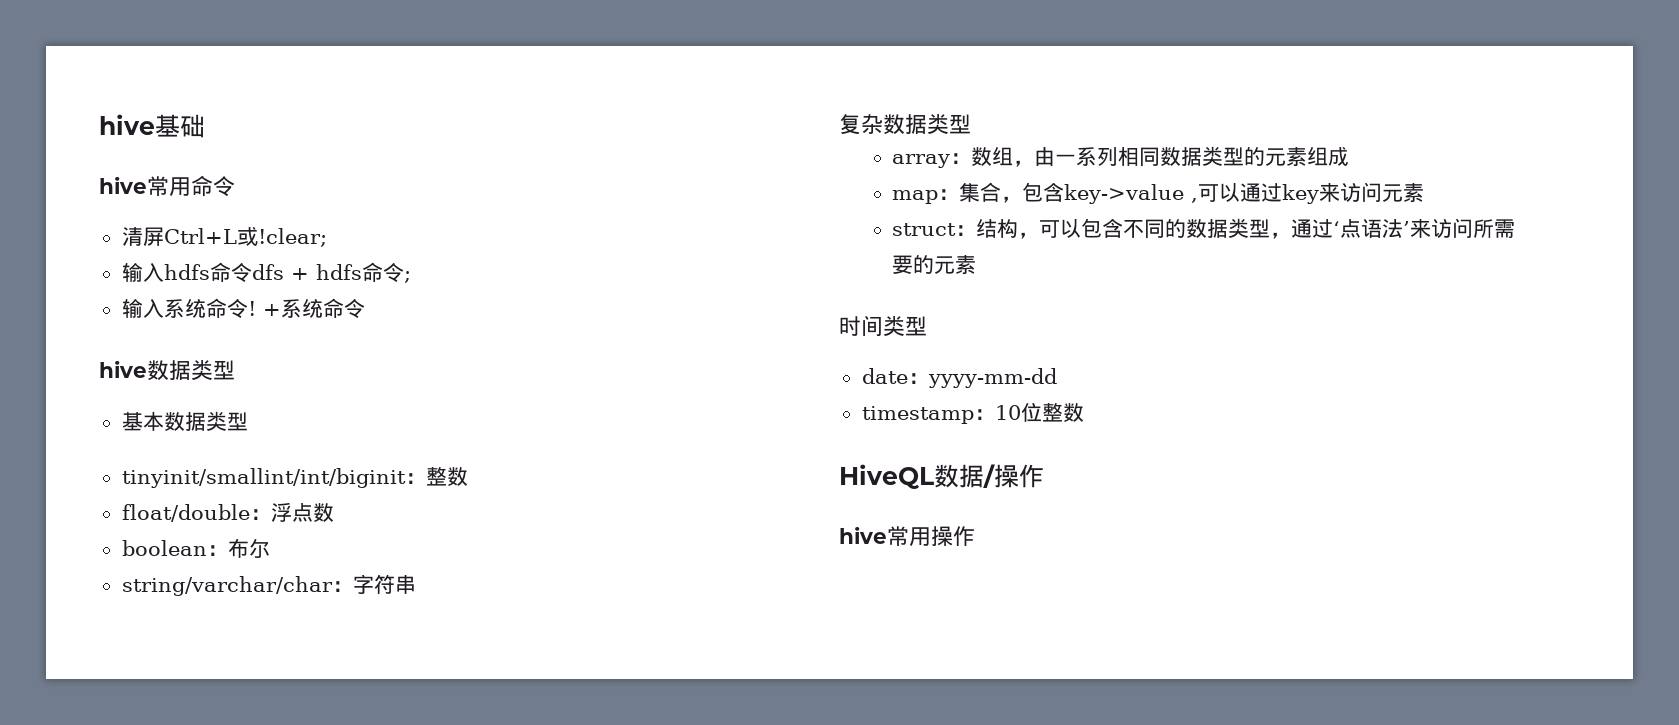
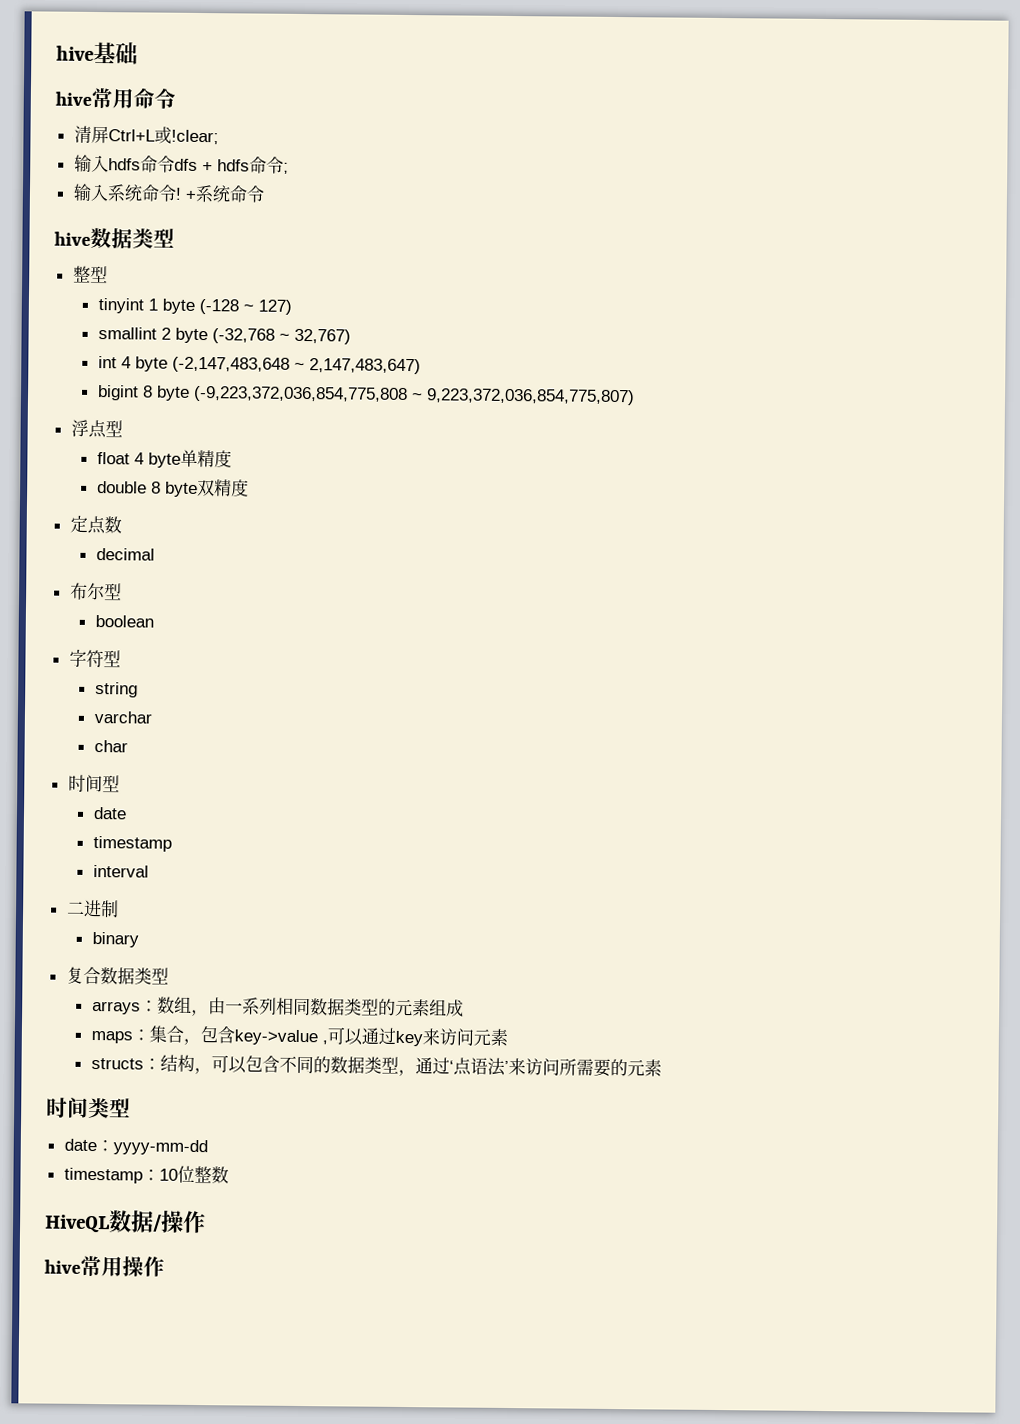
- 基本数据类型
- tinyinit/smallint/int/biginit：整数
- float/double：浮点数
- boolean：布尔
- string/varchar/char：字符串
- 复杂数据类型
- array：数组，由一系列相同数据类型的元素组成
+ 整型
+ tinyint 1 byte (-128 ~ 127)
+ smallint 2 byte (-32,768 ~ 32,767)
+ int 4 byte (-2,147,483,648 ~ 2,147,483,647)
+ bigint 8 byte (-9,223,372,036,854,775,808 ~ 9,223,372,036,854,775,807)
+ 浮点型
+ float 4 byte单精度
+ double 8 byte双精度
+ 定点数
+ decimal
+ 布尔型
+ boolean
+ 字符型
+ string
+ varchar
+ char
+ 时间型
+ date
+ timestamp
+ interval
+ 二进制
+ binary
+ 复合数据类型
+ arrays：数组，由一系列相同数据类型的元素组成
- map：集合，包含key->value ,可以通过key来访问元素
+ maps：集合，包含key->value ,可以通过key来访问元素
- struct：结构，可以包含不同的数据类型，通过‘点语法’来访问所需要的元素
+ structs：结构，可以包含不同的数据类型，通过‘点语法’来访问所需要的元素

